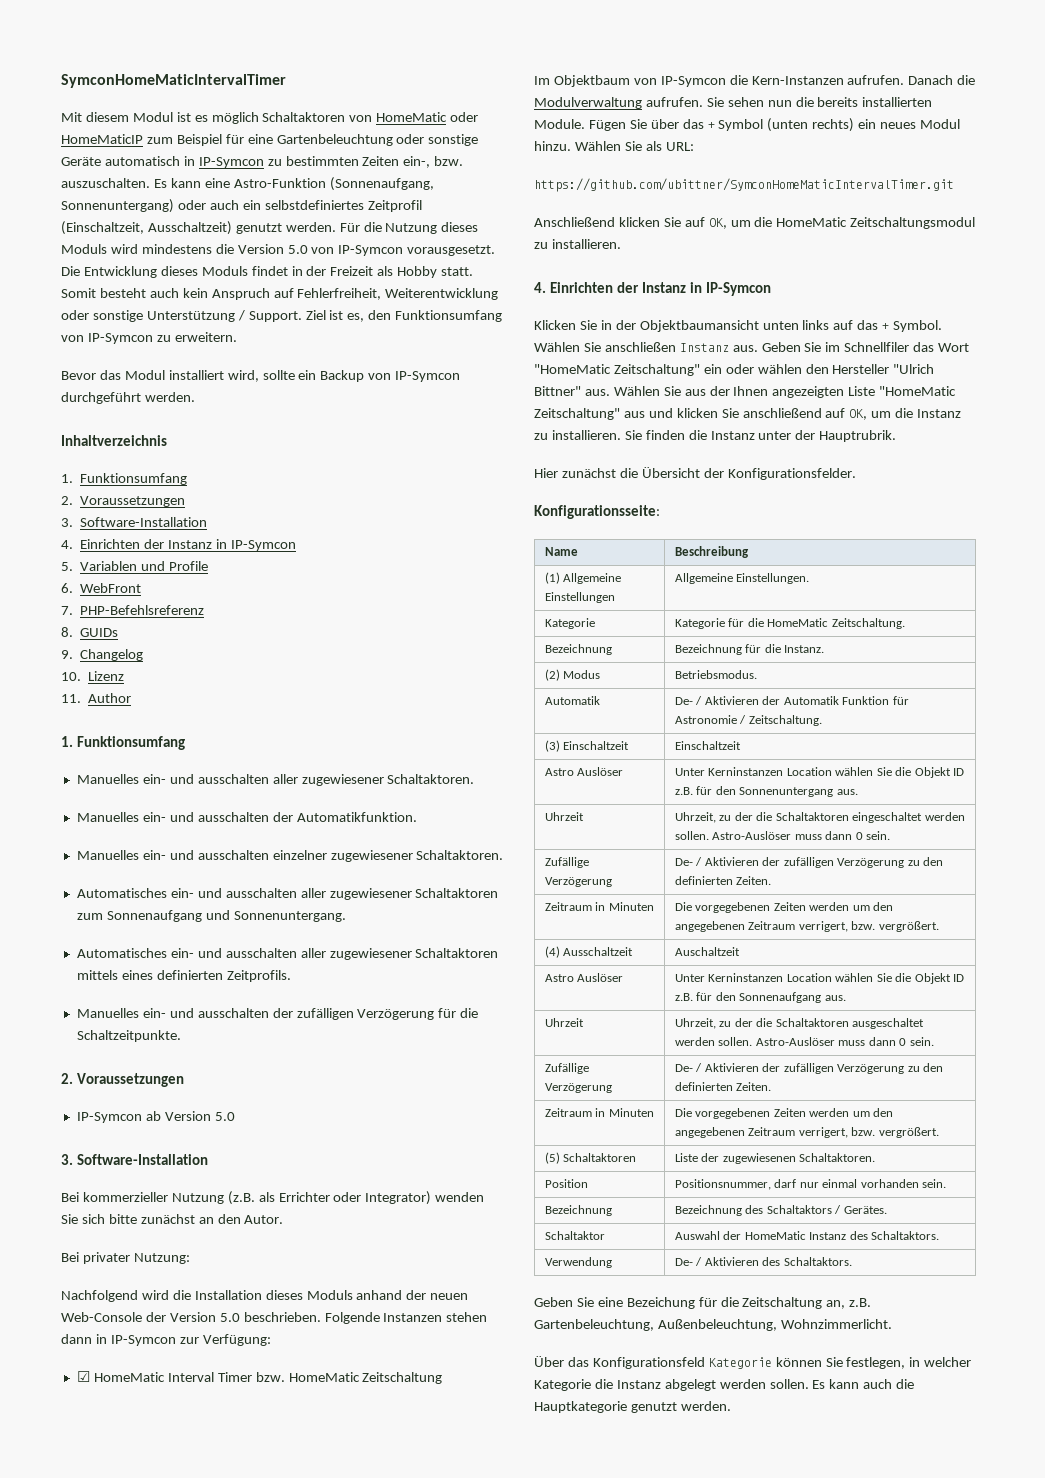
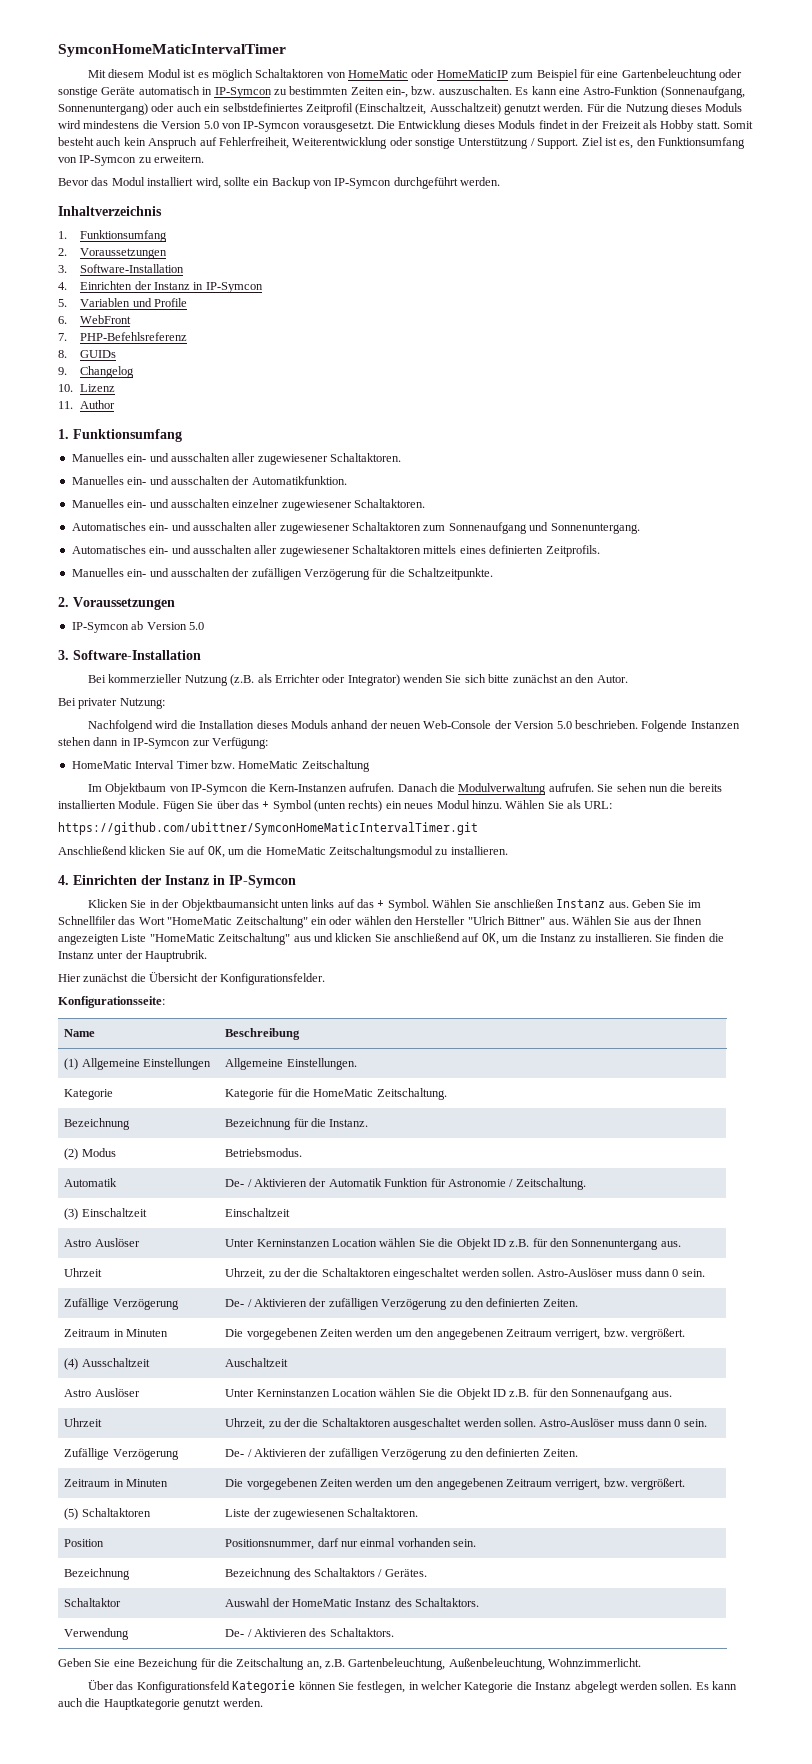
- ☑ HomeMatic Interval Timer bzw. HomeMatic Zeitschaltung
+ HomeMatic Interval Timer bzw. HomeMatic Zeitschaltung

